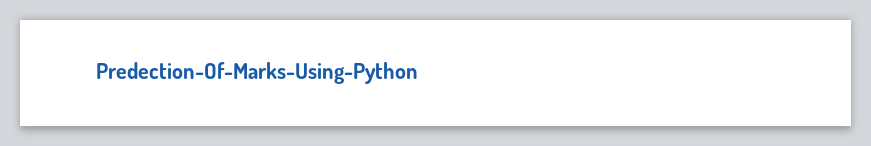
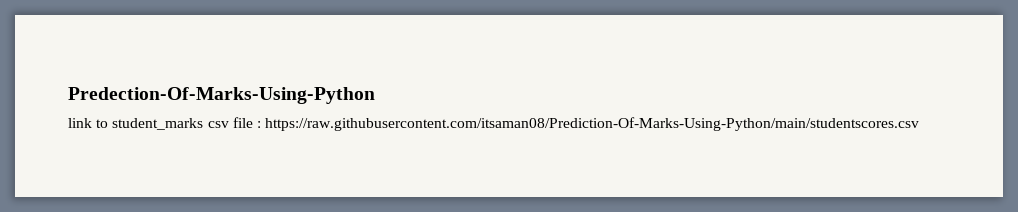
+ link to student_marks csv file : https://raw.githubusercontent.com/itsaman08/Prediction-Of-Marks-Using-Python/main/studentscores.csv

